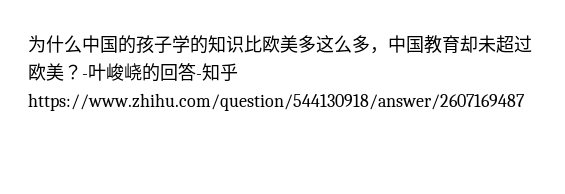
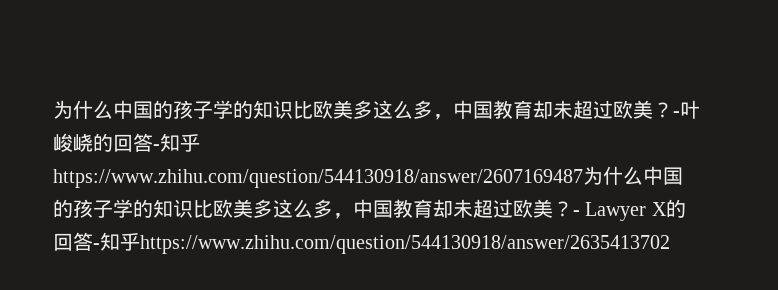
- -叶峻峣的回答-知乎https://www.zhihu.com/question/544130918/answer/2607169487
+ -叶峻峣的回答-知乎https://www.zhihu.com/question/544130918/answer/2607169487为什么中国的孩子学的知识比欧美多这么多，中国教育却未超过欧美？- Lawyer X的回答-知乎https://www.zhihu.com/question/544130918/answer/2635413702

